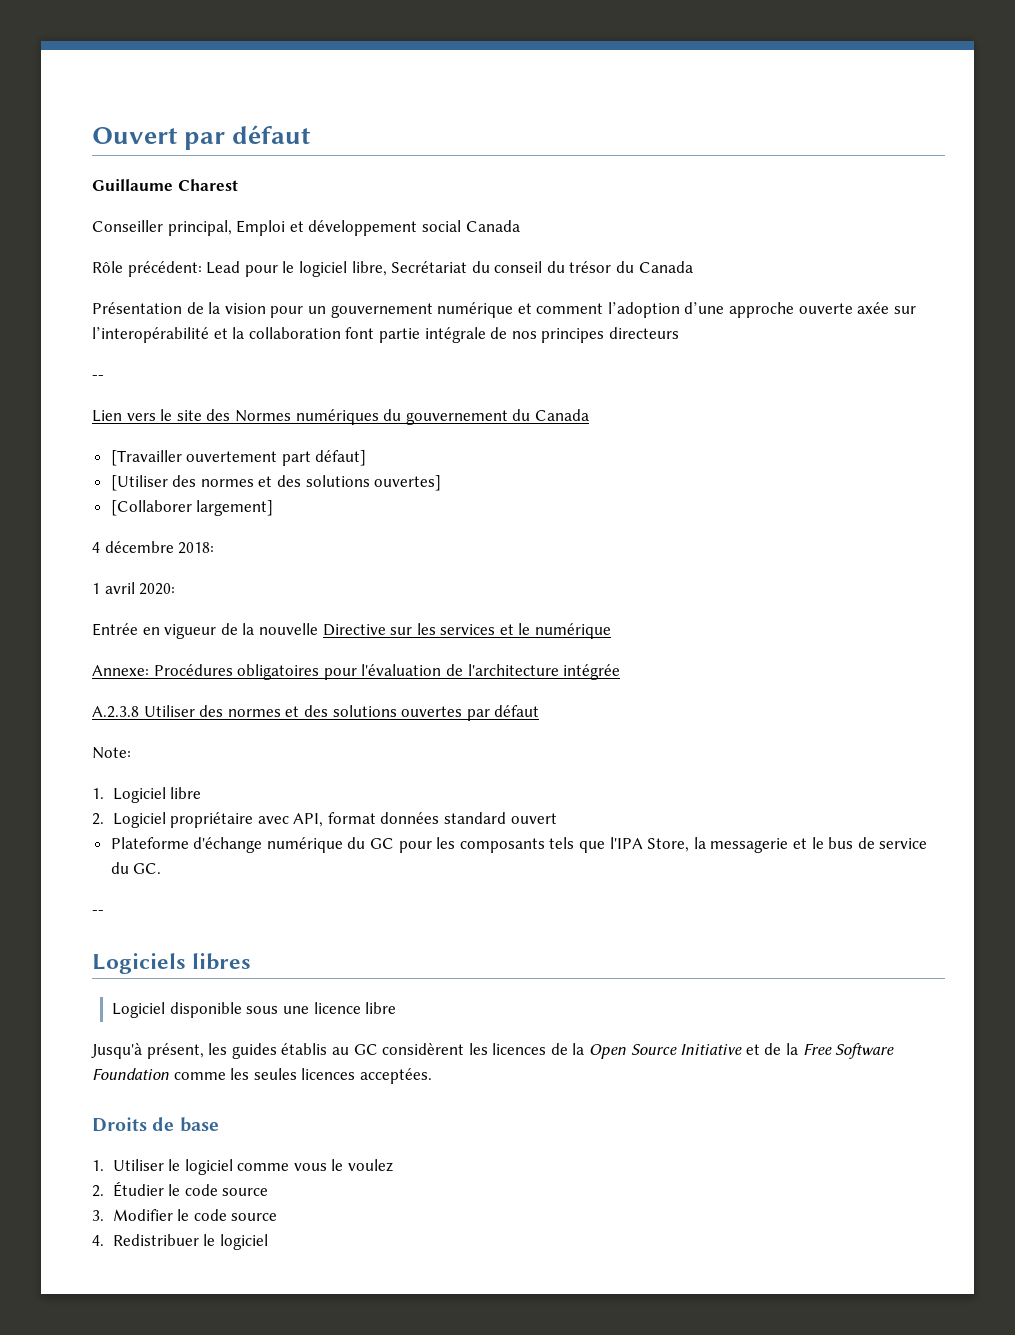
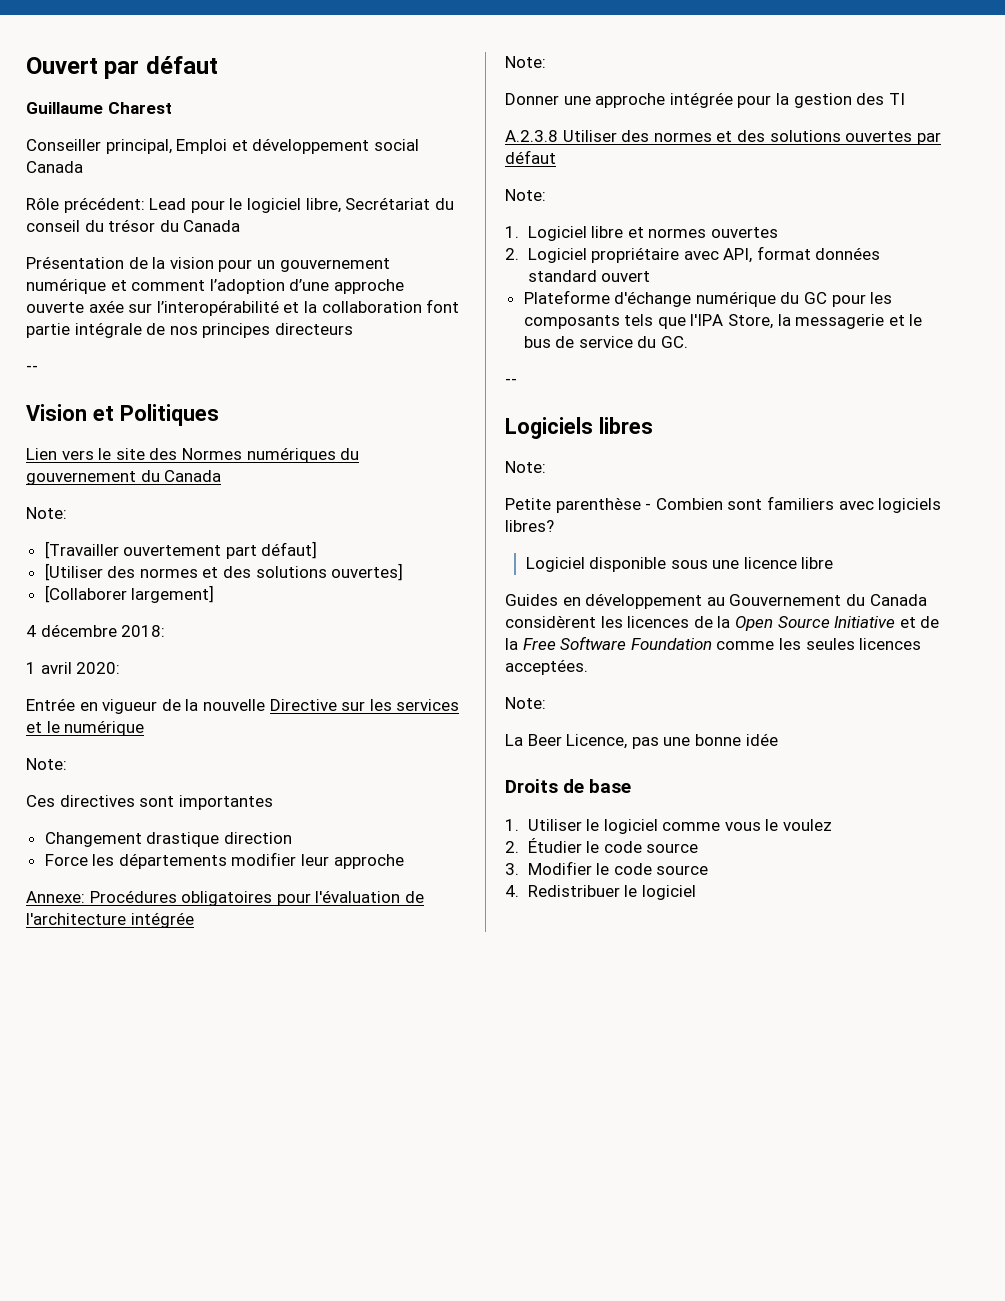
+ Vision et Politiques
  Lien vers le site des Normes numériques du gouvernement du Canada
+ Note:
  Entrée en vigueur de la nouvelle Directive sur les services et le numérique
+ Note:
+ Ces directives sont importantes
+ Changement drastique direction
+ Force les départements modifier leur approche
  Annexe: Procédures obligatoires pour l'évaluation de l'architecture intégrée
+ Note:
+ Donner une approche intégrée pour la gestion des TI
- 1. Logiciel libre
+ 1. Logiciel libre et normes ouvertes
  Logiciels libres
+ Note:
+ Petite parenthèse - Combien sont familiers avec logiciels libres?
- Jusqu'à présent, les guides établis au GC considèrent les licences de la Open Source Initiative et de la Free Software Foundation comme les seules licences acceptées.
+ Guides en développement au Gouvernement du Canada considèrent les licences de la Open Source Initiative et de la Free Software Foundation comme les seules licences acceptées.
+ Note:
+ La Beer Licence, pas une bonne idée

